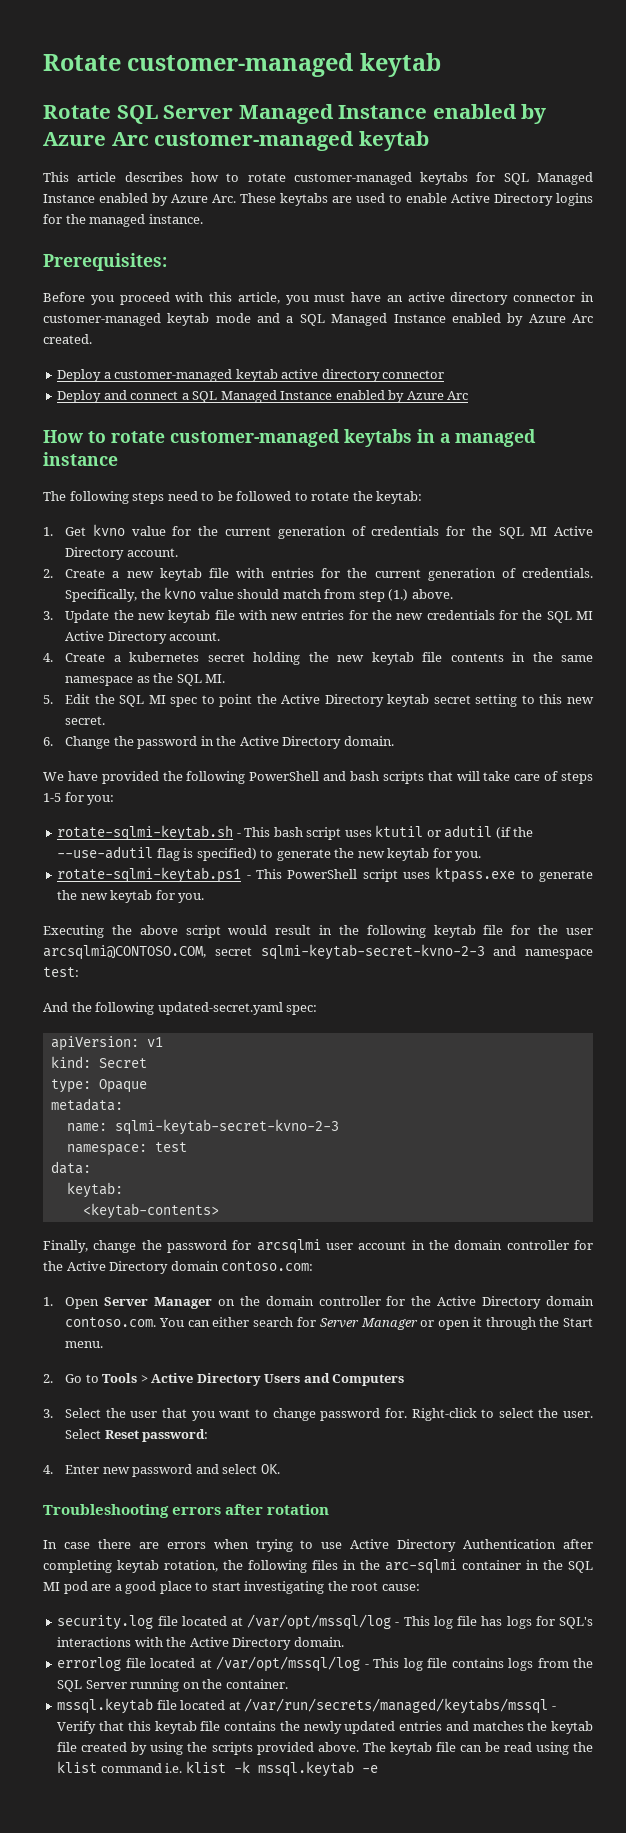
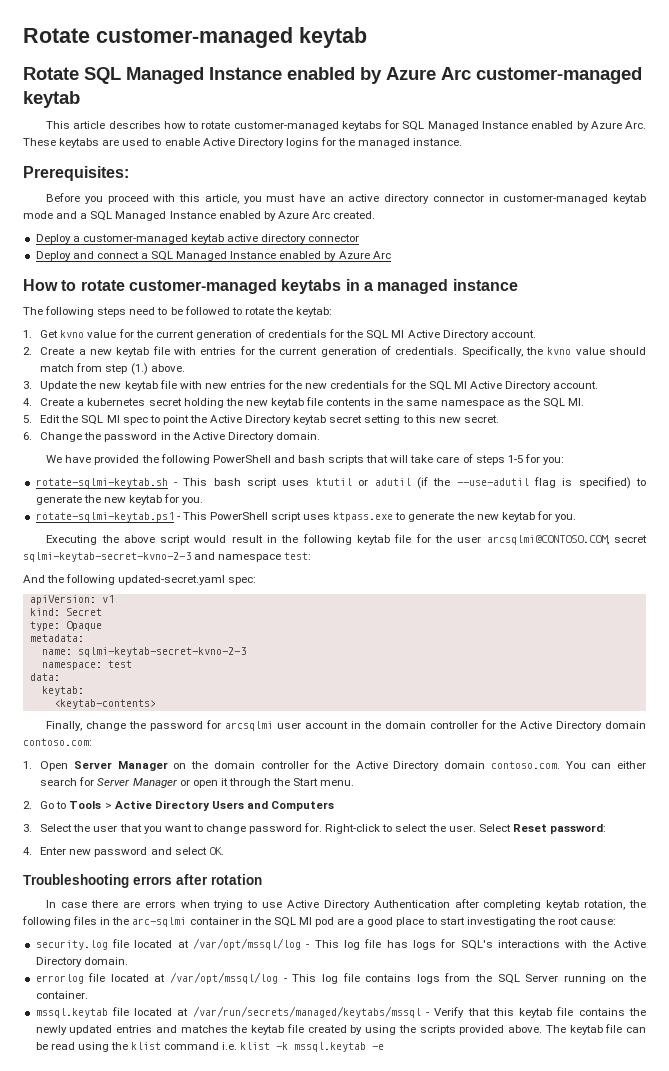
- Rotate SQL Server Managed Instance enabled by Azure Arc customer-managed keytab
+ Rotate SQL Managed Instance enabled by Azure Arc customer-managed keytab

